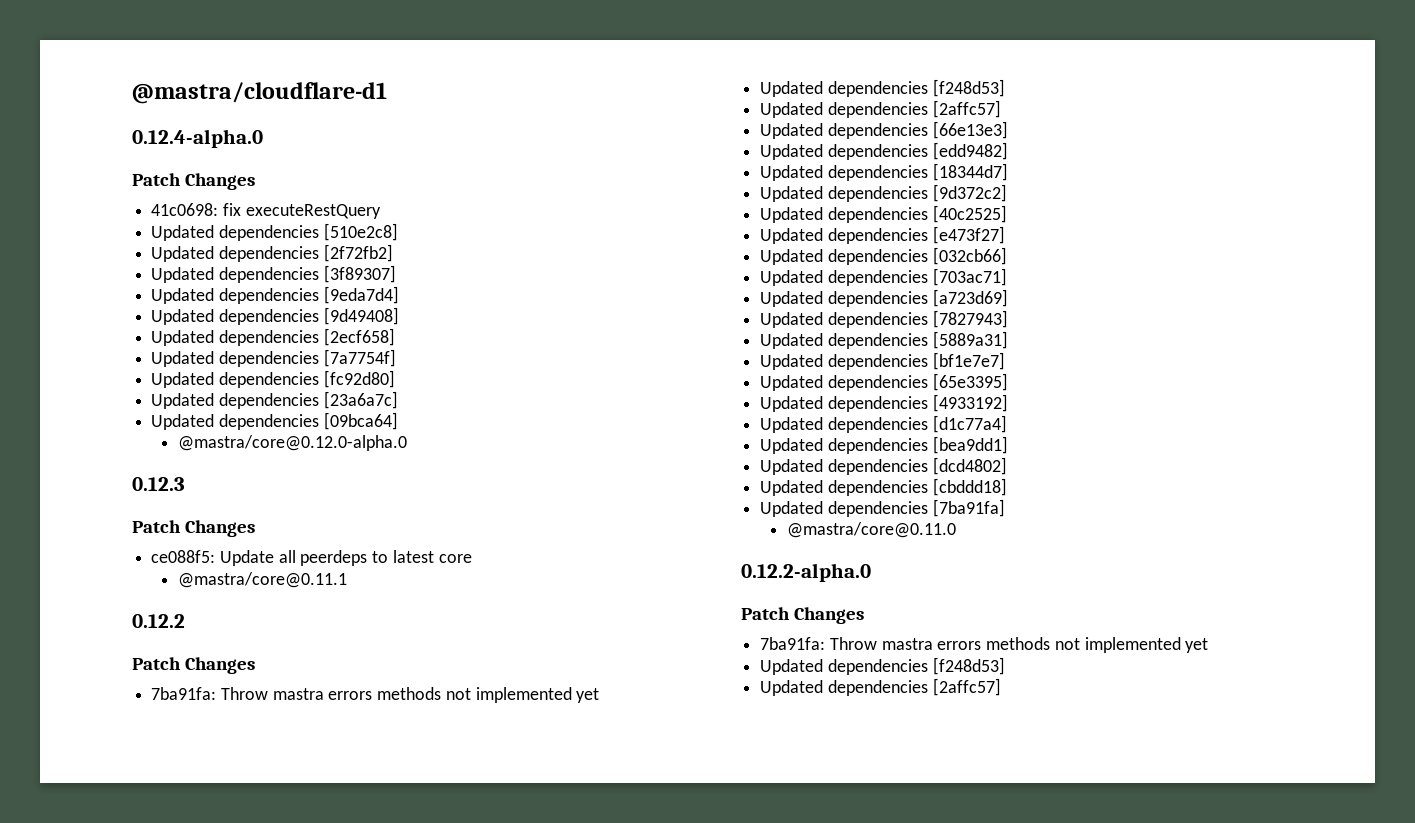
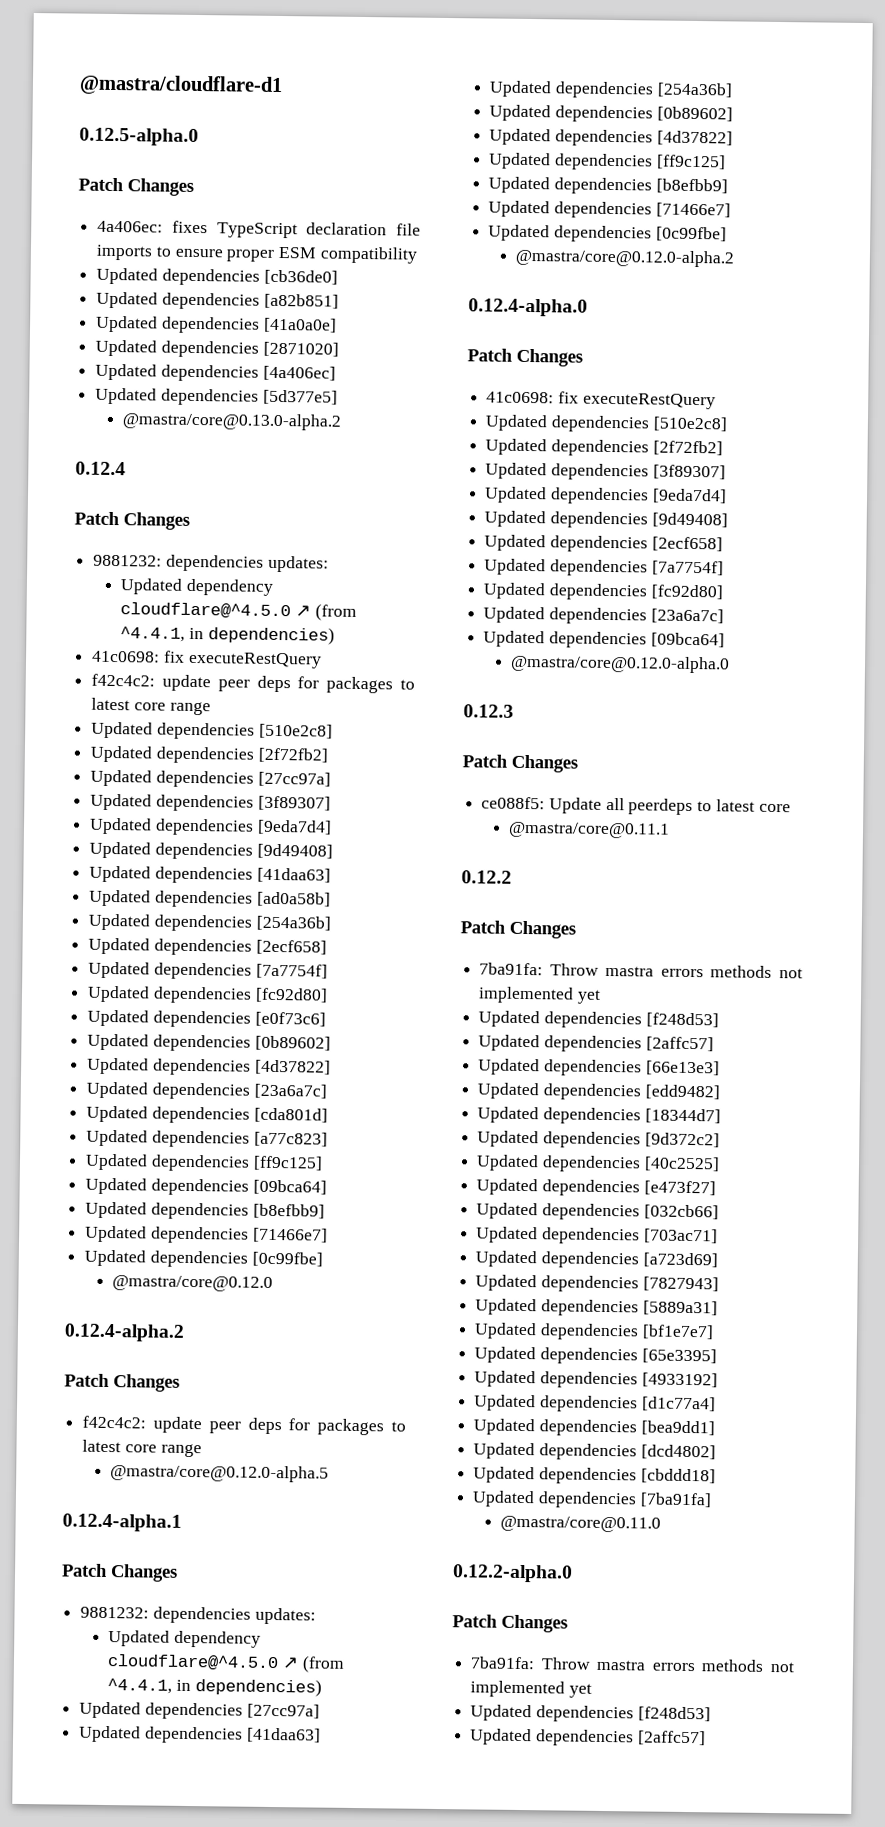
+ 0.12.5-alpha.0
+ Patch Changes
+ 4a406ec: fixes TypeScript declaration file imports to ensure proper ESM compatibility
+ Updated dependencies [cb36de0]
+ Updated dependencies [a82b851]
+ Updated dependencies [41a0a0e]
+ Updated dependencies [2871020]
+ Updated dependencies [4a406ec]
+ Updated dependencies [5d377e5]
+ @mastra/core@0.13.0-alpha.2
+ 0.12.4
+ Patch Changes
+ 9881232: dependencies updates:
+ Updated dependency cloudflare@^4.5.0 ↗ (from ^4.4.1, in dependencies)
+ 41c0698: fix executeRestQuery
+ f42c4c2: update peer deps for packages to latest core range
+ Updated dependencies [510e2c8]
+ Updated dependencies [2f72fb2]
+ Updated dependencies [27cc97a]
+ Updated dependencies [3f89307]
+ Updated dependencies [9eda7d4]
+ Updated dependencies [9d49408]
+ Updated dependencies [41daa63]
+ Updated dependencies [ad0a58b]
+ Updated dependencies [254a36b]
+ Updated dependencies [2ecf658]
+ Updated dependencies [7a7754f]
+ Updated dependencies [fc92d80]
+ Updated dependencies [e0f73c6]
+ Updated dependencies [0b89602]
+ Updated dependencies [4d37822]
+ Updated dependencies [23a6a7c]
+ Updated dependencies [cda801d]
+ Updated dependencies [a77c823]
+ Updated dependencies [ff9c125]
+ Updated dependencies [09bca64]
+ Updated dependencies [b8efbb9]
+ Updated dependencies [71466e7]
+ Updated dependencies [0c99fbe]
+ @mastra/core@0.12.0
+ 0.12.4-alpha.2
+ Patch Changes
+ f42c4c2: update peer deps for packages to latest core range
+ @mastra/core@0.12.0-alpha.5
+ 0.12.4-alpha.1
+ Patch Changes
+ 9881232: dependencies updates:
+ Updated dependency cloudflare@^4.5.0 ↗ (from ^4.4.1, in dependencies)
+ Updated dependencies [27cc97a]
+ Updated dependencies [41daa63]
+ Updated dependencies [254a36b]
+ Updated dependencies [0b89602]
+ Updated dependencies [4d37822]
+ Updated dependencies [ff9c125]
+ Updated dependencies [b8efbb9]
+ Updated dependencies [71466e7]
+ Updated dependencies [0c99fbe]
+ @mastra/core@0.12.0-alpha.2

